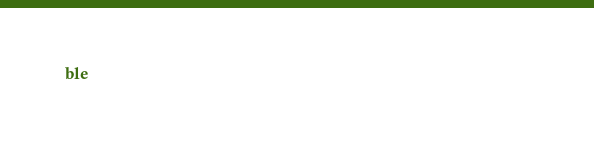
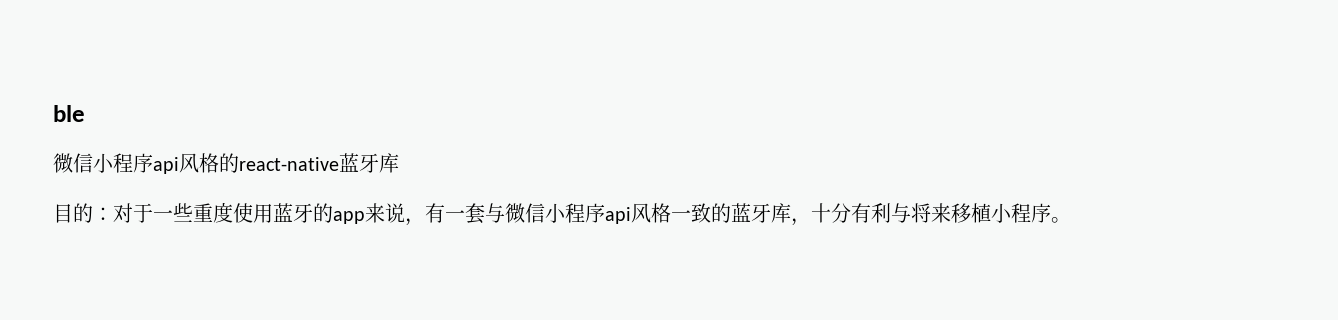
+ 微信小程序api风格的react-native蓝牙库
+ 目的：对于一些重度使用蓝牙的app来说，有一套与微信小程序api风格一致的蓝牙库，十分有利与将来移植小程序。

